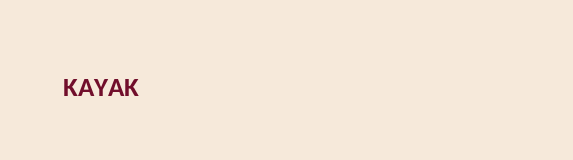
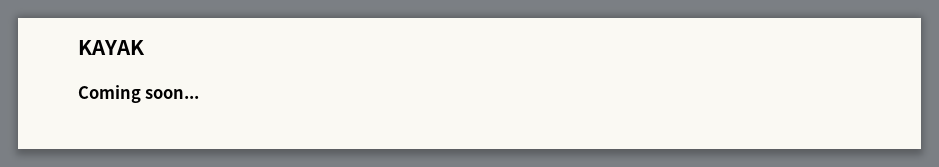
+ Coming soon...

